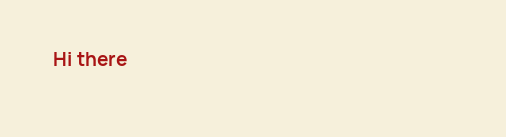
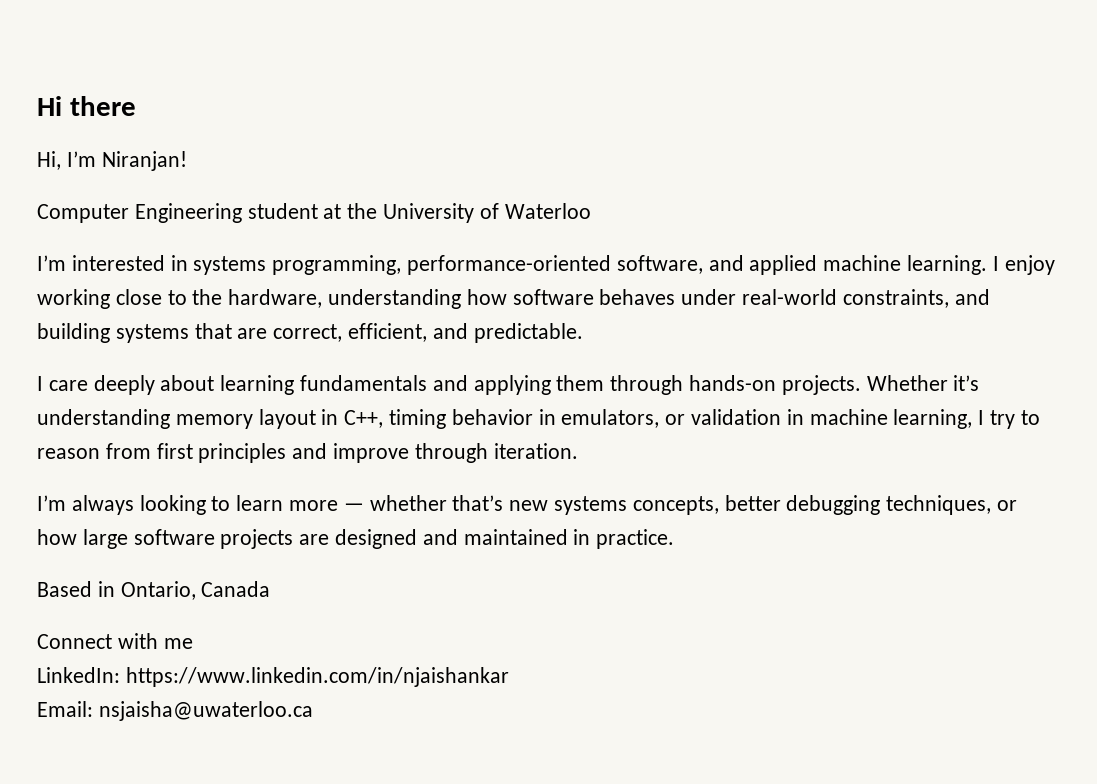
+ Hi, I’m Niranjan!
+ Computer Engineering student at the University of Waterloo
+ I’m interested in systems programming, performance-oriented software, and applied machine learning. I enjoy working close to the hardware, understanding how software behaves under real-world constraints, and building systems that are correct, efficient, and predictable.
+ I care deeply about learning fundamentals and applying them through hands-on projects. Whether it’s understanding memory layout in C++, timing behavior in emulators, or validation in machine learning, I try to reason from first principles and improve through iteration.
+ I’m always looking to learn more — whether that’s new systems concepts, better debugging techniques, or how large software projects are designed and maintained in practice.
+ Based in Ontario, Canada
+ Connect with me
+ LinkedIn: https://www.linkedin.com/in/njaishankar
+ Email: nsjaisha@uwaterloo.ca

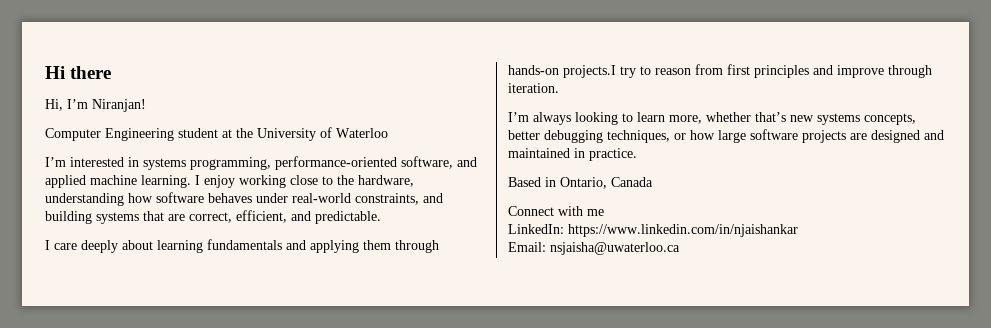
- I care deeply about learning fundamentals and applying them through hands-on projects. Whether it’s understanding memory layout in C++, timing behavior in emulators, or validation in machine learning, I try to reason from first principles and improve through iteration.
+ I care deeply about learning fundamentals and applying them through hands-on projects.I try to reason from first principles and improve through iteration.
- I’m always looking to learn more — whether that’s new systems concepts, better debugging techniques, or how large software projects are designed and maintained in practice.
+ I’m always looking to learn more, whether that’s new systems concepts, better debugging techniques, or how large software projects are designed and maintained in practice.

